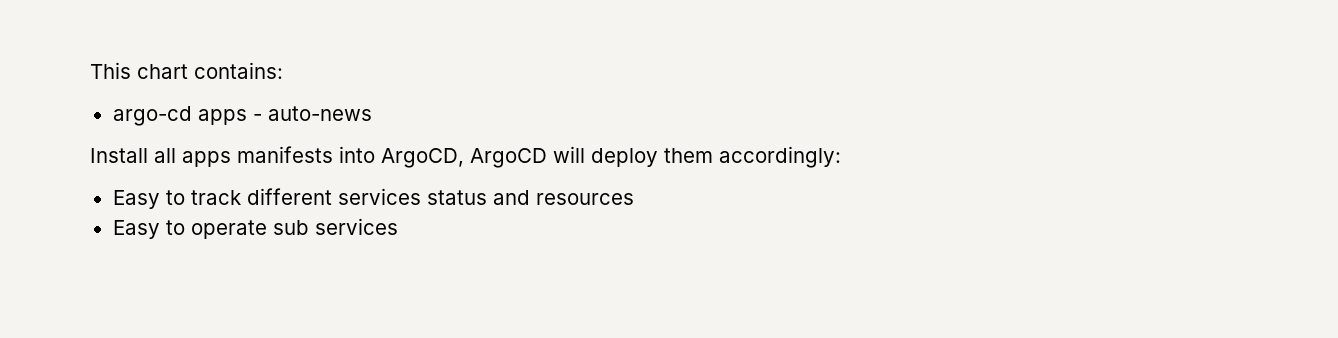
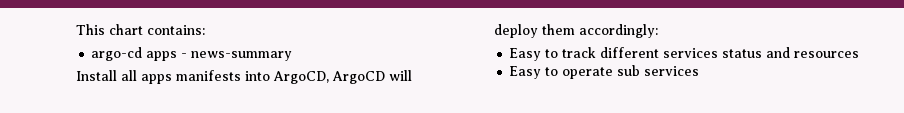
- argo-cd apps - auto-news
+ argo-cd apps - news-summary

